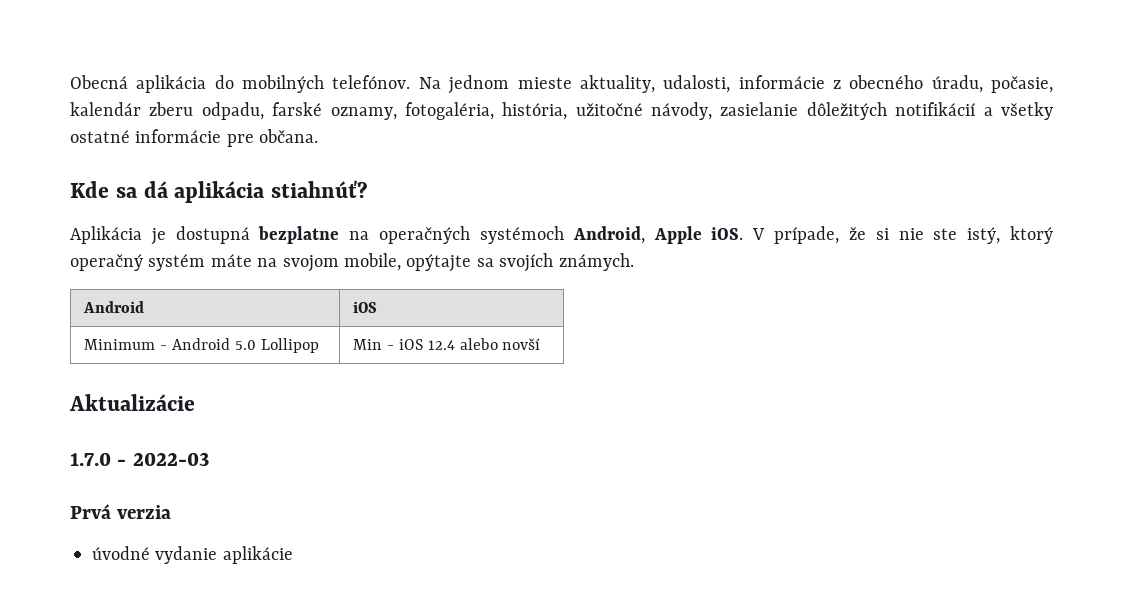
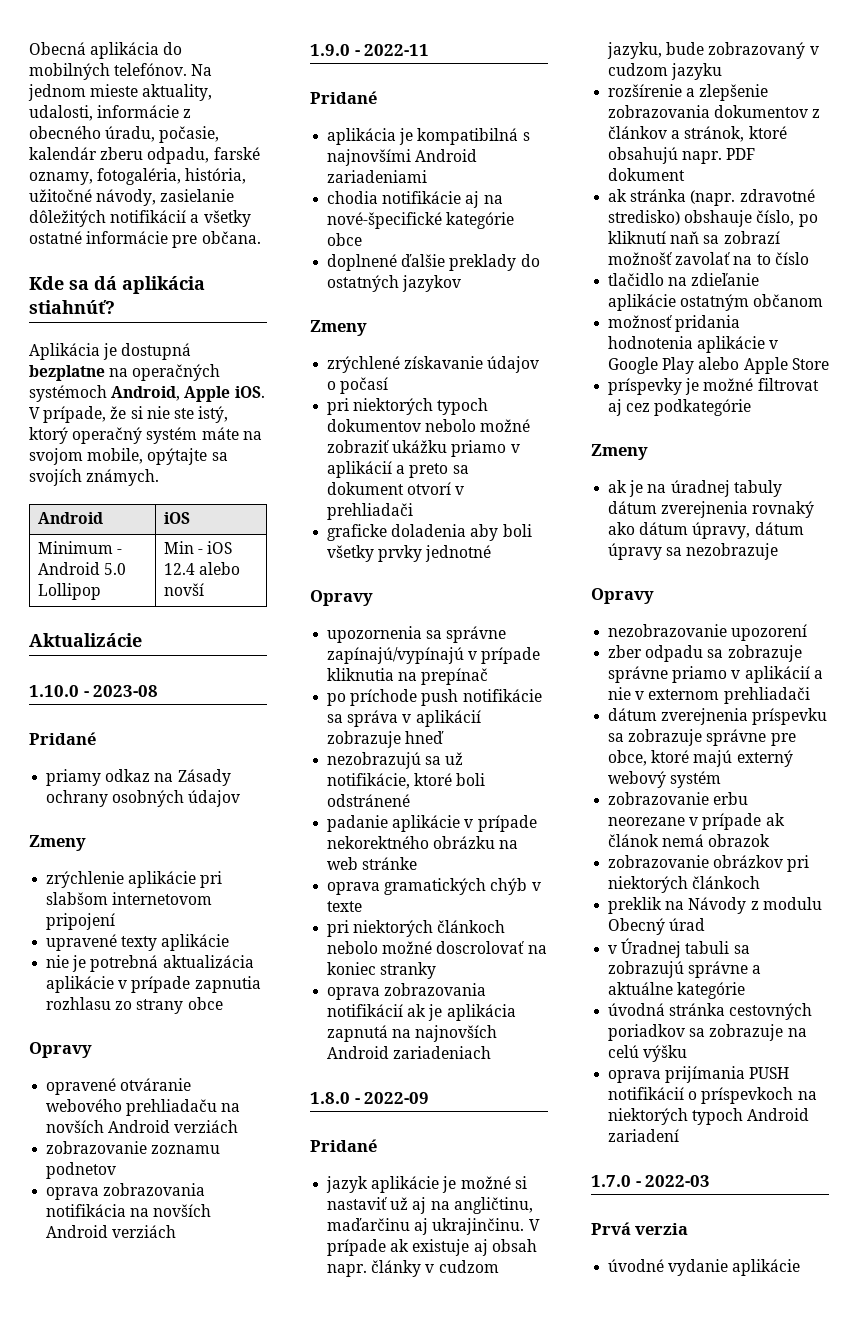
+ 1.10.0 - 2023-08
+ Pridané
+ priamy odkaz na Zásady ochrany osobných údajov
+ Zmeny
+ zrýchlenie aplikácie pri slabšom internetovom pripojení
+ upravené texty aplikácie
+ nie je potrebná aktualizácia aplikácie v prípade zapnutia rozhlasu zo strany obce
+ Opravy
+ opravené otváranie webového prehliadaču na novších Android verziách
+ zobrazovanie zoznamu podnetov
+ oprava zobrazovania notifikácia na novších Android verziách
+ 1.9.0 - 2022-11
+ Pridané
+ aplikácia je kompatibilná s najnovšími Android zariadeniami
+ chodia notifikácie aj na nové-špecifické kategórie obce
+ doplnené ďalšie preklady do ostatných jazykov
+ Zmeny
+ zrýchlené získavanie údajov o počasí
+ pri niektorých typoch dokumentov nebolo možné zobraziť ukážku priamo v aplikácií a preto sa dokument otvorí v prehliadači
+ graficke doladenia aby boli všetky prvky jednotné
+ Opravy
+ upozornenia sa správne zapínajú/vypínajú v prípade kliknutia na prepínač
+ po príchode push notifikácie sa správa v aplikácií zobrazuje hneď
+ nezobrazujú sa už notifikácie, ktoré boli odstránené
+ padanie aplikácie v prípade nekorektného obrázku na web stránke
+ oprava gramatických chýb v texte
+ pri niektorých článkoch nebolo možné doscrolovať na koniec stranky
+ oprava zobrazovania notifikácií ak je aplikácia zapnutá na najnovších Android zariadeniach
+ 1.8.0 - 2022-09
+ Pridané
+ jazyk aplikácie je možné si nastaviť už aj na angličtinu, maďarčinu aj ukrajinčinu. V prípade ak existuje aj obsah napr. články v cudzom jazyku, bude zobrazovaný v cudzom jazyku
+ rozšírenie a zlepšenie zobrazovania dokumentov z článkov a stránok, ktoré obsahujú napr. PDF dokument
+ ak stránka (napr. zdravotné stredisko) obshauje číslo, po kliknutí naň sa zobrazí možnošť zavolať na to číslo
+ tlačidlo na zdieľanie aplikácie ostatným občanom
+ možnosť pridania hodnotenia aplikácie v Google Play alebo Apple Store
+ príspevky je možné filtrovat aj cez podkategórie
+ Zmeny
+ ak je na úradnej tabuly dátum zverejnenia rovnaký ako dátum úpravy, dátum úpravy sa nezobrazuje
+ Opravy
+ nezobrazovanie upozorení
+ zber odpadu sa zobrazuje správne priamo v aplikácií a nie v externom prehliadači
+ dátum zverejnenia príspevku sa zobrazuje správne pre obce, ktoré majú externý webový systém
+ zobrazovanie erbu neorezane v prípade ak článok nemá obrazok
+ zobrazovanie obrázkov pri niektorých článkoch
+ preklik na Návody z modulu Obecný úrad
+ v Úradnej tabuli sa zobrazujú správne a aktuálne kategórie
+ úvodná stránka cestovných poriadkov sa zobrazuje na celú výšku
+ oprava prijímania PUSH notifikácií o príspevkoch na niektorých typoch Android zariadení

